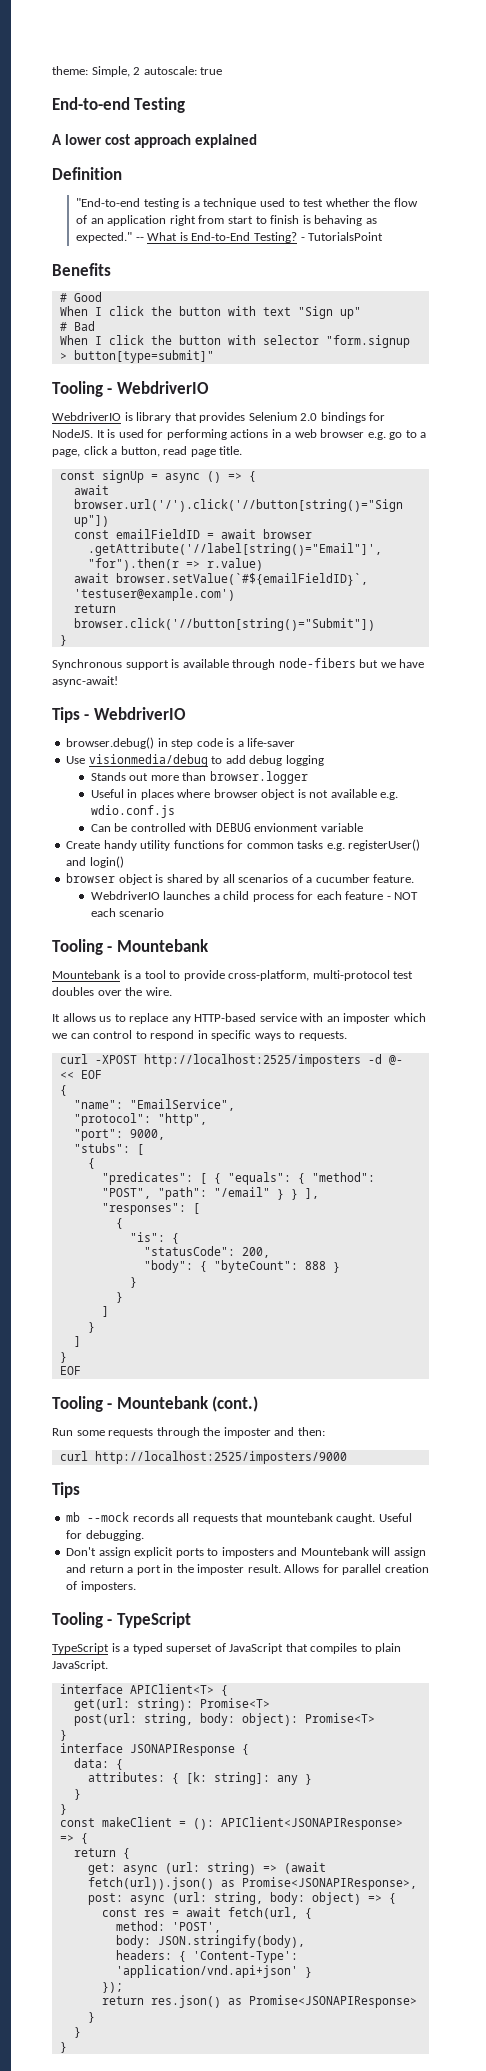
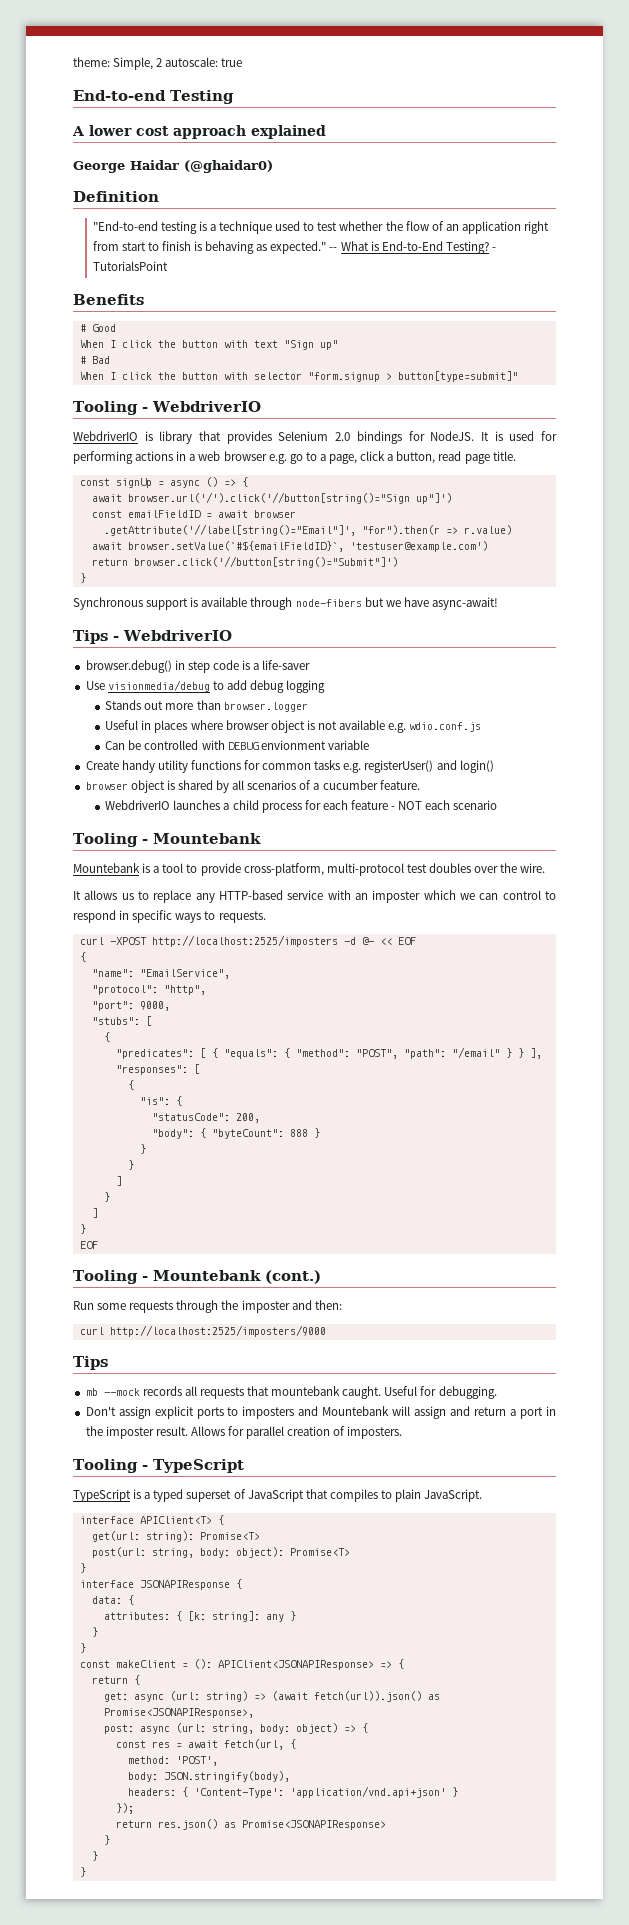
+ George Haidar (@ghaidar0)
- await browser.url('/').click('//button[string()="Sign up"])
+ await browser.url('/').click('//button[string()="Sign up"]')
- return browser.click('//button[string()="Submit"])
+ return browser.click('//button[string()="Submit"]')

